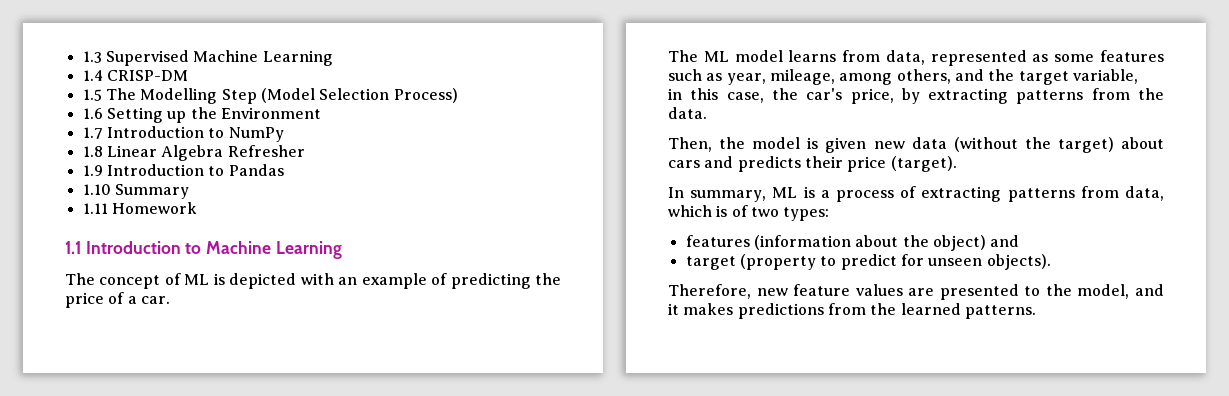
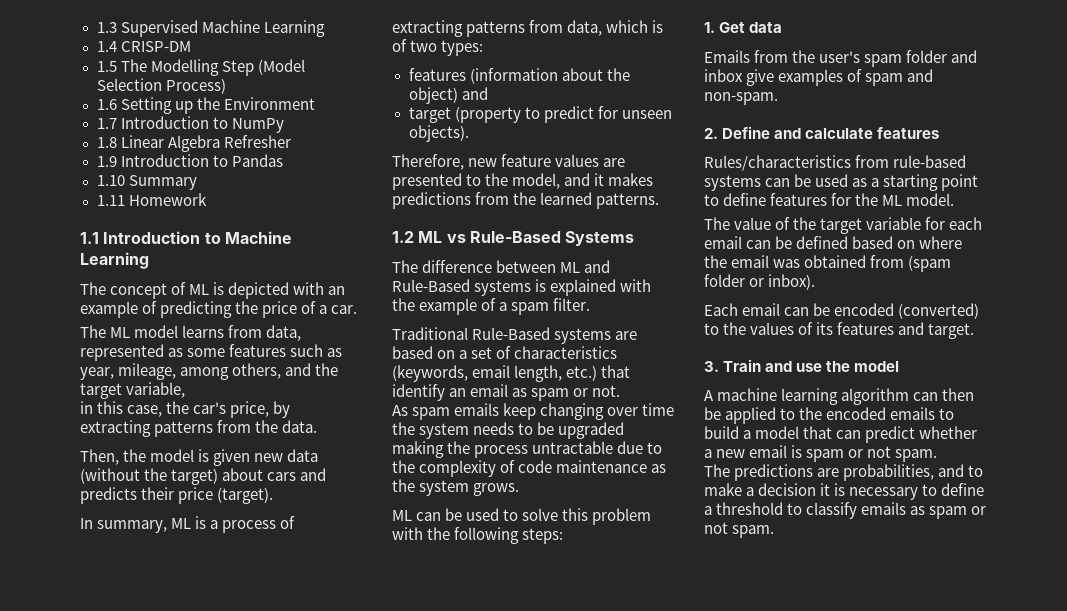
+ 1.2 ML vs Rule-Based Systems
+ The difference between ML and Rule-Based systems is explained with the example of a spam filter.
+ Traditional Rule-Based systems are based on a set of characteristics (keywords, email length, etc.) that identify an email as spam or not.
+ As spam emails keep changing over time the system needs to be upgraded making the process untractable due to the complexity of code maintenance as the system grows.
+ ML can be used to solve this problem with the following steps:
+ 1. Get data
+ Emails from the user's spam folder and inbox give examples of spam and non-spam.
+ 2. Define and calculate features
+ Rules/characteristics from rule-based systems can be used as a starting point to define features for the ML model.
+ The value of the target variable for each email can be defined based on where the email was obtained from (spam folder or inbox).
+ Each email can be encoded (converted) to the values of its features and target.
+ 3. Train and use the model
+ A machine learning algorithm can then be applied to the encoded emails to build a model that can predict whether a new email is spam or not spam.
+ The predictions are probabilities, and to make a decision it is necessary to define a threshold to classify emails as spam or not spam.

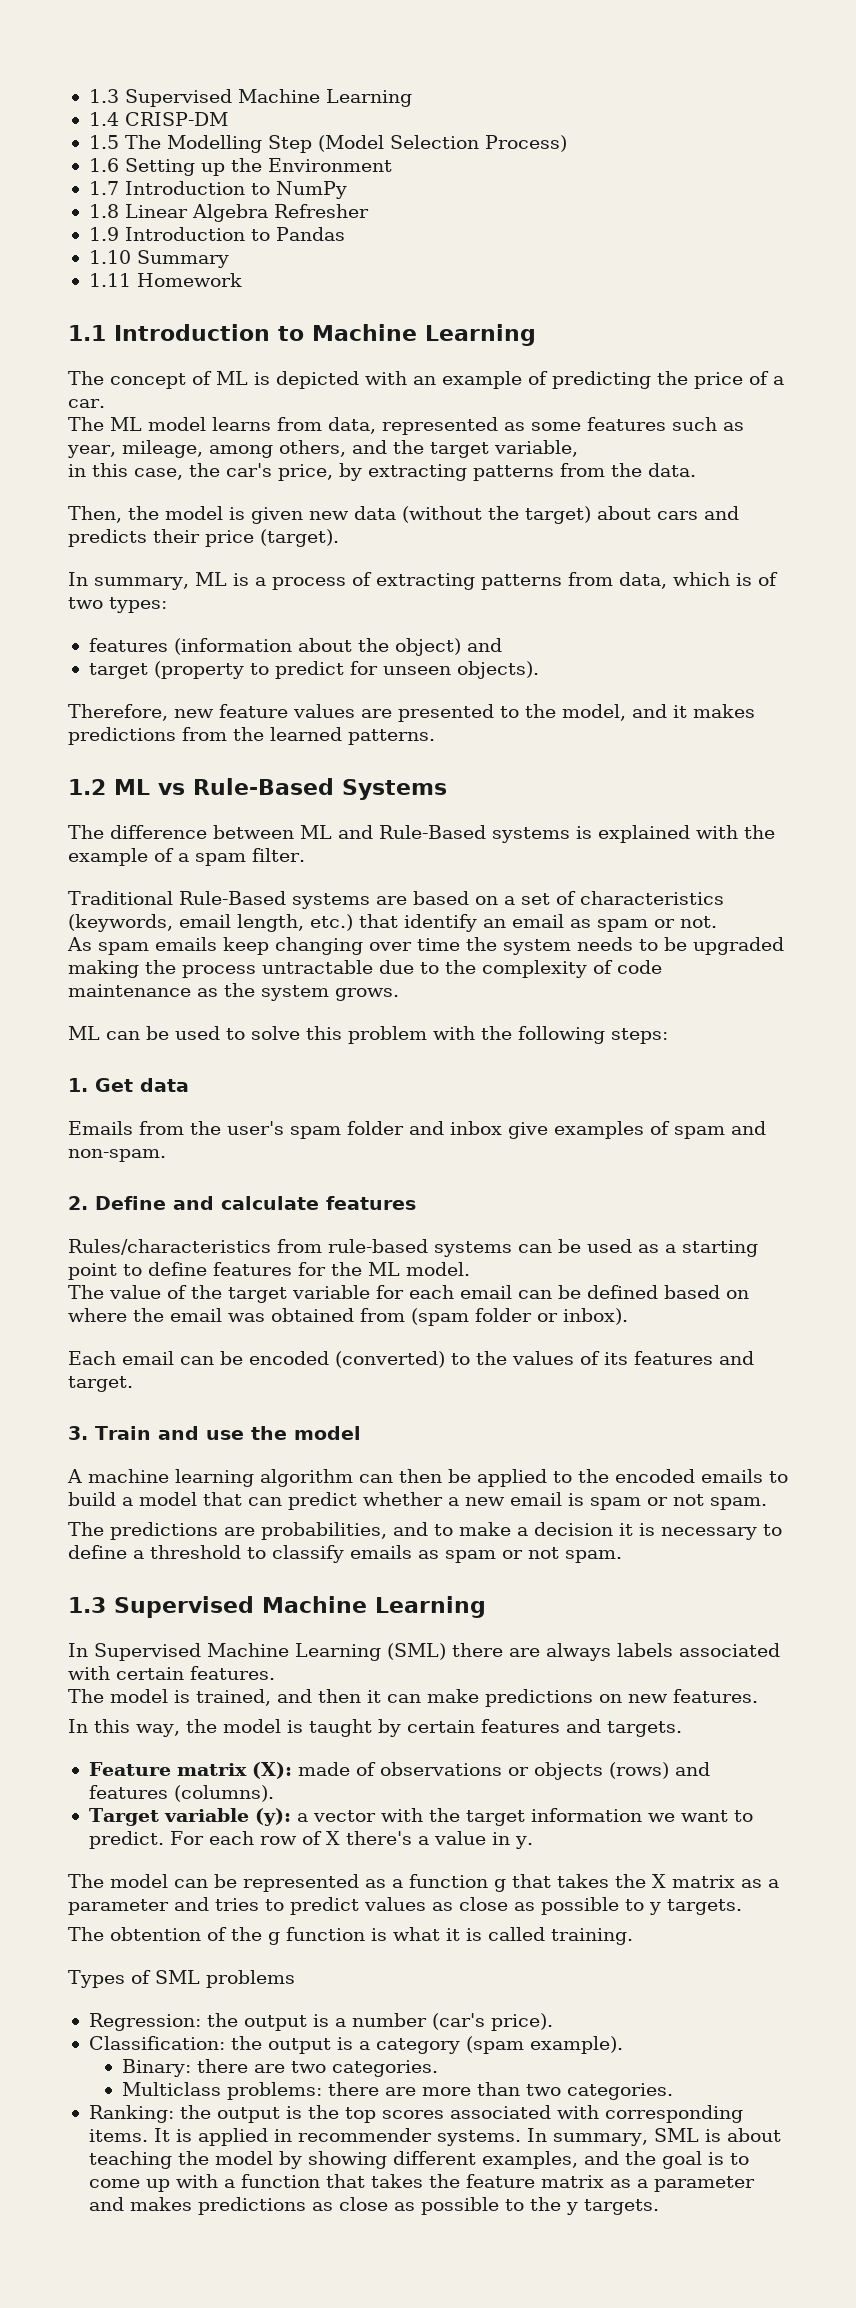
  The predictions are probabilities, and to make a decision it is necessary to define a threshold to classify emails as spam or not spam.
+ 1.3 Supervised Machine Learning
+ In Supervised Machine Learning (SML) there are always labels associated with certain features.
+ The model is trained, and then it can make predictions on new features.
+ In this way, the model is taught by certain features and targets.
+ Feature matrix (X): made of observations or objects (rows) and features (columns).
+ Target variable (y): a vector with the target information we want to predict. For each row of X there's a value in y.
+ The model can be represented as a function g that takes the X matrix as a parameter and tries to predict values as close as possible to y targets.
+ The obtention of the g function is what it is called training.
+ Types of SML problems
+ Regression: the output is a number (car's price).
+ Classification: the output is a category (spam example).
+ Binary: there are two categories.
+ Multiclass problems: there are more than two categories.
+ Ranking: the output is the top scores associated with corresponding items. It is applied in recommender systems. In summary, SML is about teaching the model by showing different examples, and the goal is to come up with a function that takes the feature matrix as a parameter and makes predictions as close as possible to the y targets.

